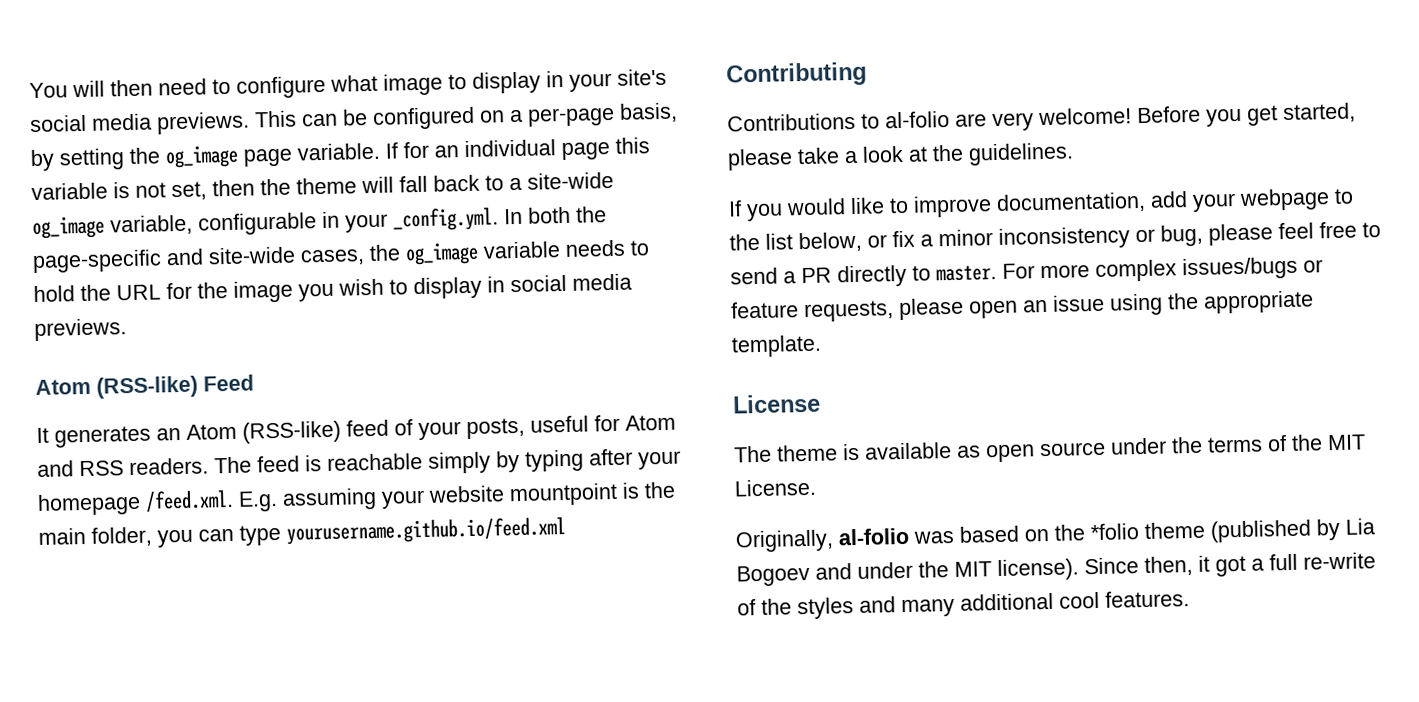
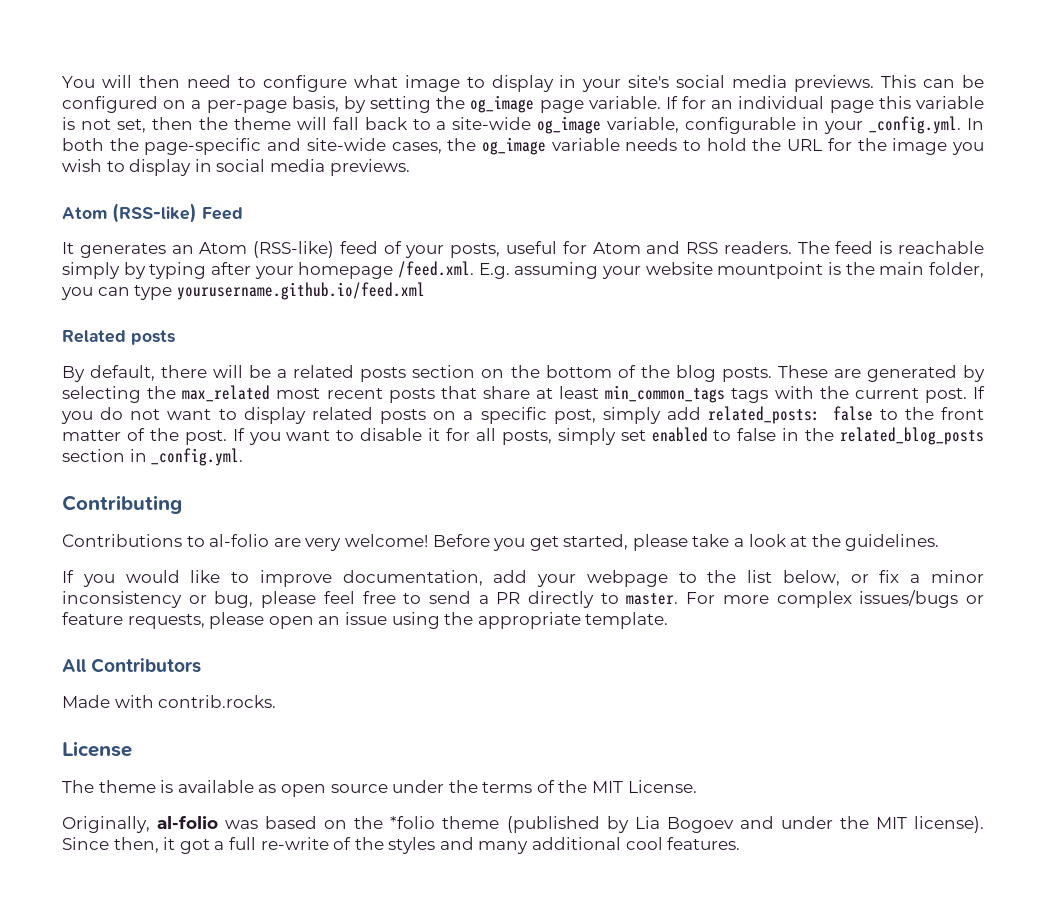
+ Related posts
+ By default, there will be a related posts section on the bottom of the blog posts. These are generated by selecting the max_related most recent posts that share at least min_common_tags tags with the current post. If you do not want to display related posts on a specific post, simply add related_posts: false to the front matter of the post. If you want to disable it for all posts, simply set enabled to false in the related_blog_posts section in _config.yml.
+ All Contributors
+ Made with contrib.rocks.

